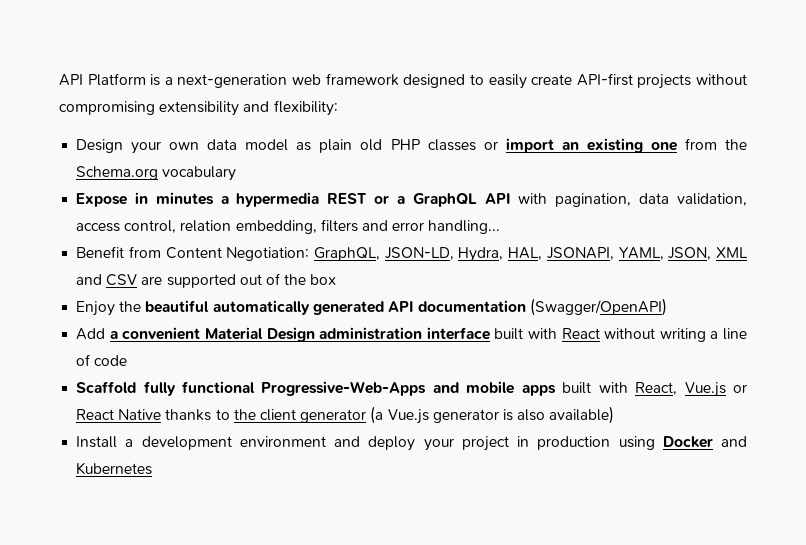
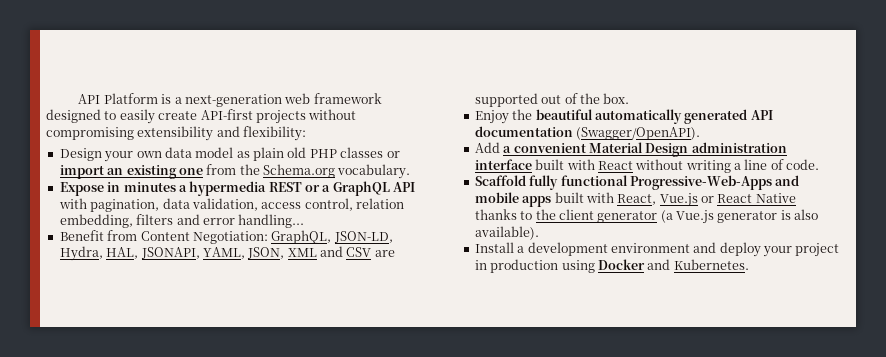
- Design your own data model as plain old PHP classes or import an existing one from the Schema.org vocabulary
+ Design your own data model as plain old PHP classes or import an existing one from the Schema.org vocabulary.
- Benefit from Content Negotiation: GraphQL, JSON-LD, Hydra, HAL, JSONAPI, YAML, JSON, XML and CSV are supported out of the box
+ Benefit from Content Negotiation: GraphQL, JSON-LD, Hydra, HAL, JSONAPI, YAML, JSON, XML and CSV are supported out of the box.
- Enjoy the beautiful automatically generated API documentation (Swagger/OpenAPI)
+ Enjoy the beautiful automatically generated API documentation (Swagger/OpenAPI).
- Add a convenient Material Design administration interface built with React without writing a line of code
+ Add a convenient Material Design administration interface built with React without writing a line of code.
- Scaffold fully functional Progressive-Web-Apps and mobile apps built with React, Vue.js or React Native thanks to the client generator (a Vue.js generator is also available)
+ Scaffold fully functional Progressive-Web-Apps and mobile apps built with React, Vue.js or React Native thanks to the client generator (a Vue.js generator is also available).
- Install a development environment and deploy your project in production using Docker and Kubernetes
+ Install a development environment and deploy your project in production using Docker and Kubernetes.

